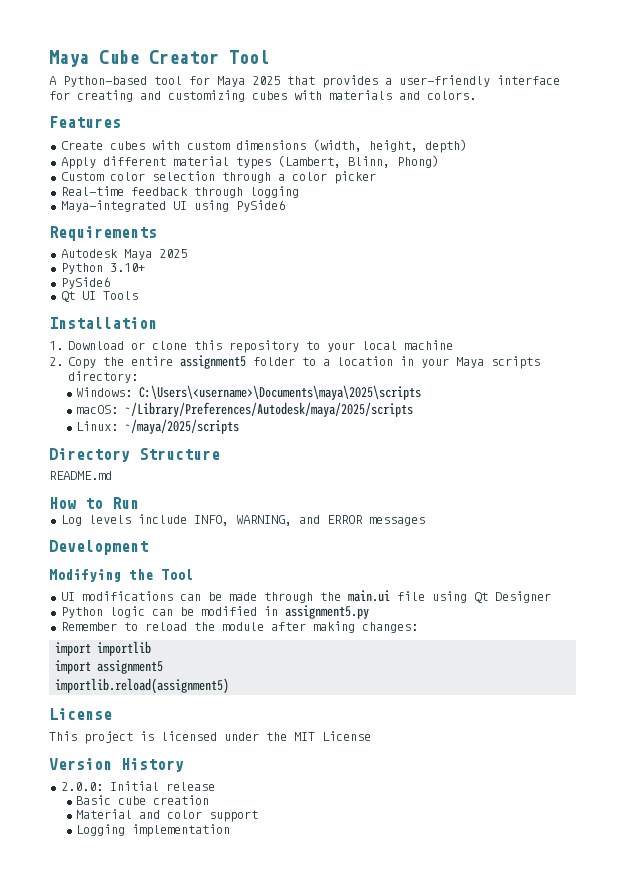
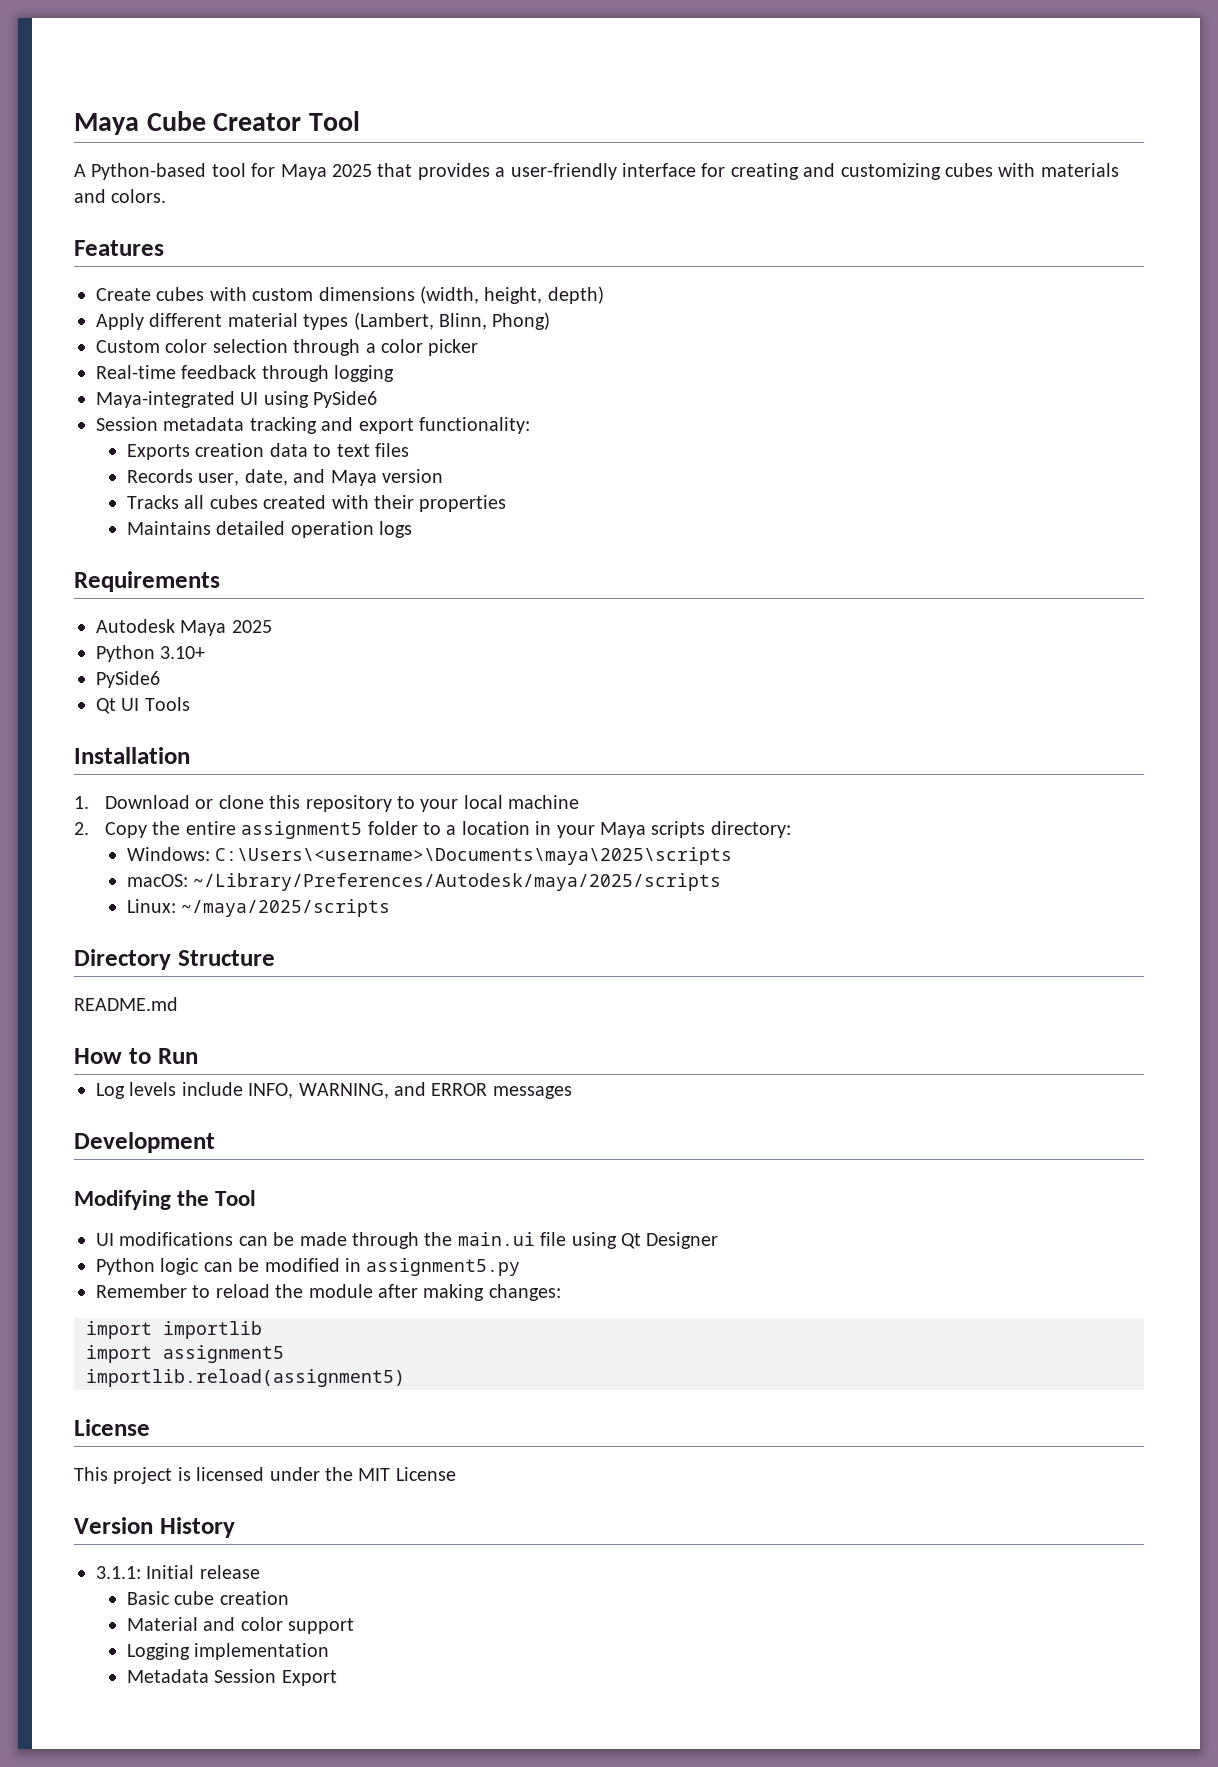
+ Session metadata tracking and export functionality:
+ Exports creation data to text files
+ Records user, date, and Maya version
+ Tracks all cubes created with their properties
+ Maintains detailed operation logs
- 2.0.0: Initial release
+ 3.1.1: Initial release
+ Metadata Session Export

